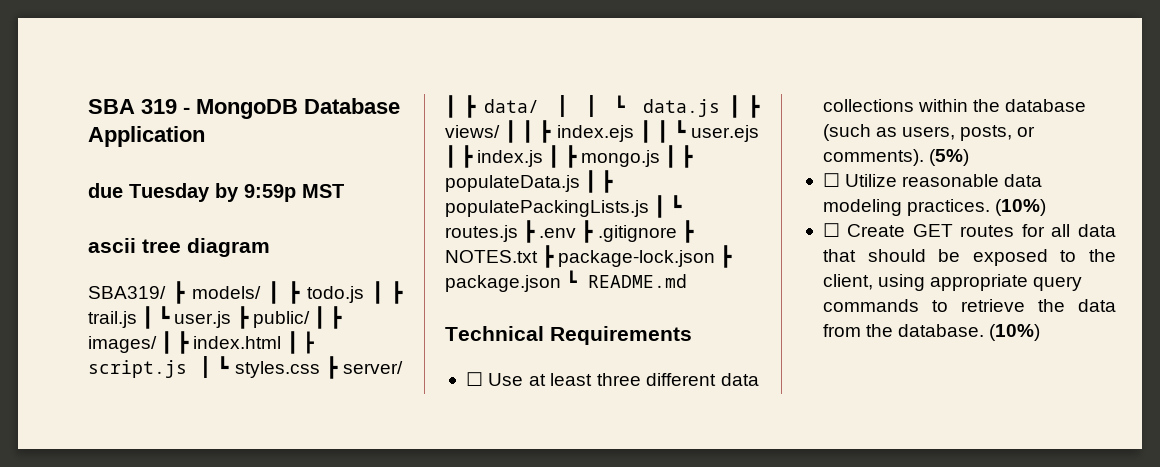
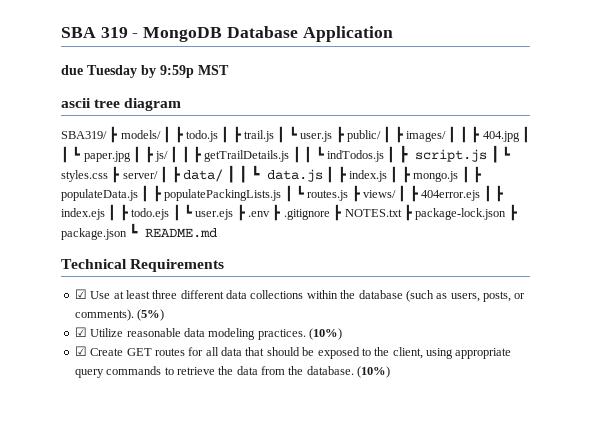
- SBA319/ ┣ models/ ┃ ┣ todo.js ┃ ┣ trail.js ┃ ┗ user.js ┣ public/ ┃ ┣ images/ ┃ ┣ index.html ┃ ┣ script.js ┃ ┗ styles.css ┣ server/ ┃ ┣ data/ ┃ ┃ ┗ data.js ┃ ┣ views/ ┃ ┃ ┣ index.ejs ┃ ┃ ┗ user.ejs ┃ ┣ index.js ┃ ┣ mongo.js ┃ ┣ populateData.js ┃ ┣ populatePackingLists.js ┃ ┗ routes.js ┣ .env ┣ .gitignore ┣ NOTES.txt ┣ package-lock.json ┣ package.json ┗ README.md
+ SBA319/ ┣ models/ ┃ ┣ todo.js ┃ ┣ trail.js ┃ ┗ user.js ┣ public/ ┃ ┣ images/ ┃ ┃ ┣ 404.jpg ┃ ┃ ┗ paper.jpg ┃ ┣ js/ ┃ ┃ ┣ getTrailDetails.js ┃ ┃ ┗ indTodos.js ┃ ┣ script.js ┃ ┗ styles.css ┣ server/ ┃ ┣ data/ ┃ ┃ ┗ data.js ┃ ┣ index.js ┃ ┣ mongo.js ┃ ┣ populateData.js ┃ ┣ populatePackingLists.js ┃ ┗ routes.js ┣ views/ ┃ ┣ 404error.ejs ┃ ┣ index.ejs ┃ ┣ todo.ejs ┃ ┗ user.ejs ┣ .env ┣ .gitignore ┣ NOTES.txt ┣ package-lock.json ┣ package.json ┗ README.md
- ☐ Use at least three different data collections within the database (such as users, posts, or comments).
+ ☑ Use at least three different data collections within the database (such as users, posts, or comments).
- ☐ Utilize reasonable data modeling practices.
+ ☑ Utilize reasonable data modeling practices.
- ☐ Create GET routes for all data that should be exposed to the client, using appropriate query commands to retrieve the data from the database.
+ ☑ Create GET routes for all data that should be exposed to the client, using appropriate query commands to retrieve the data from the database.

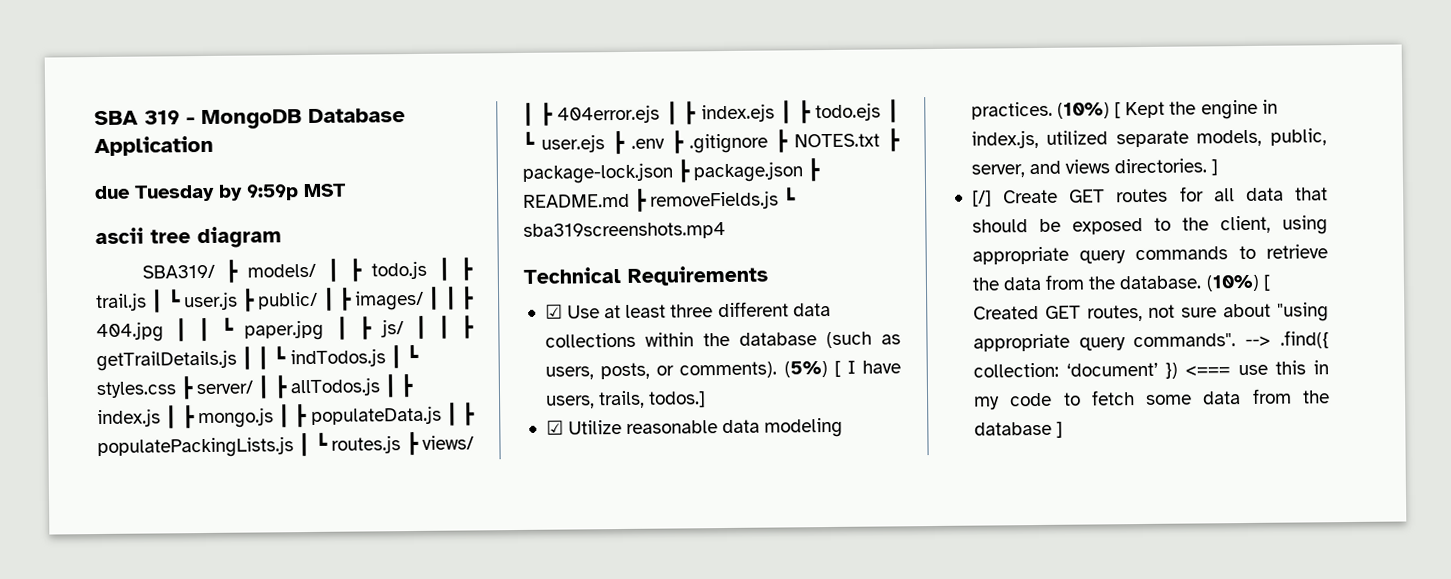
- SBA319/ ┣ models/ ┃ ┣ todo.js ┃ ┣ trail.js ┃ ┗ user.js ┣ public/ ┃ ┣ images/ ┃ ┃ ┣ 404.jpg ┃ ┃ ┗ paper.jpg ┃ ┣ js/ ┃ ┃ ┣ getTrailDetails.js ┃ ┃ ┗ indTodos.js ┃ ┣ script.js ┃ ┗ styles.css ┣ server/ ┃ ┣ data/ ┃ ┃ ┗ data.js ┃ ┣ index.js ┃ ┣ mongo.js ┃ ┣ populateData.js ┃ ┣ populatePackingLists.js ┃ ┗ routes.js ┣ views/ ┃ ┣ 404error.ejs ┃ ┣ index.ejs ┃ ┣ todo.ejs ┃ ┗ user.ejs ┣ .env ┣ .gitignore ┣ NOTES.txt ┣ package-lock.json ┣ package.json ┗ README.md
+ SBA319/ ┣ models/ ┃ ┣ todo.js ┃ ┣ trail.js ┃ ┗ user.js ┣ public/ ┃ ┣ images/ ┃ ┃ ┣ 404.jpg ┃ ┃ ┗ paper.jpg ┃ ┣ js/ ┃ ┃ ┣ getTrailDetails.js ┃ ┃ ┗ indTodos.js ┃ ┗ styles.css ┣ server/ ┃ ┣ allTodos.js ┃ ┣ index.js ┃ ┣ mongo.js ┃ ┣ populateData.js ┃ ┣ populatePackingLists.js ┃ ┗ routes.js ┣ views/ ┃ ┣ 404error.ejs ┃ ┣ index.ejs ┃ ┣ todo.ejs ┃ ┗ user.ejs ┣ .env ┣ .gitignore ┣ NOTES.txt ┣ package-lock.json ┣ package.json ┣ README.md ┣ removeFields.js ┗ sba319screenshots.mp4
- (5%)
+ (5%) [ I have users, trails, todos.]
- ☑ Utilize reasonable data modeling practices. (10%)
- ☑ Create GET routes for all data that should be exposed to the client, using appropriate query commands to retrieve the data from the database. (10%)
+ ☑ Utilize reasonable data modeling practices. (10%) [ Kept the engine in index.js, utilized separate models, public, server, and views directories. ]
+ [/] Create GET routes for all data that should be exposed to the client, using appropriate query commands to retrieve the data from the database. (10%) [ Created GET routes, not sure about "using appropriate query commands". --> .find({ collection: ‘document’ }) <=== use this in my code to fetch some data from the database ]

